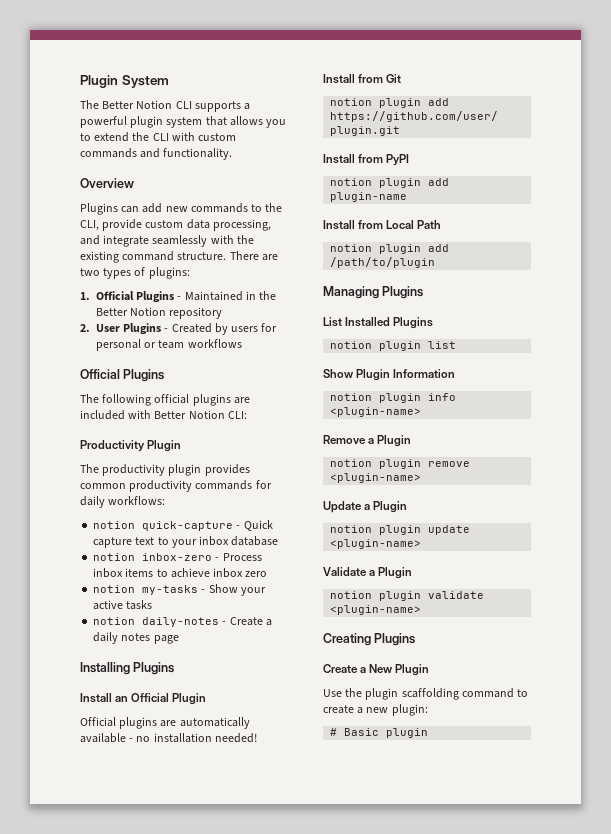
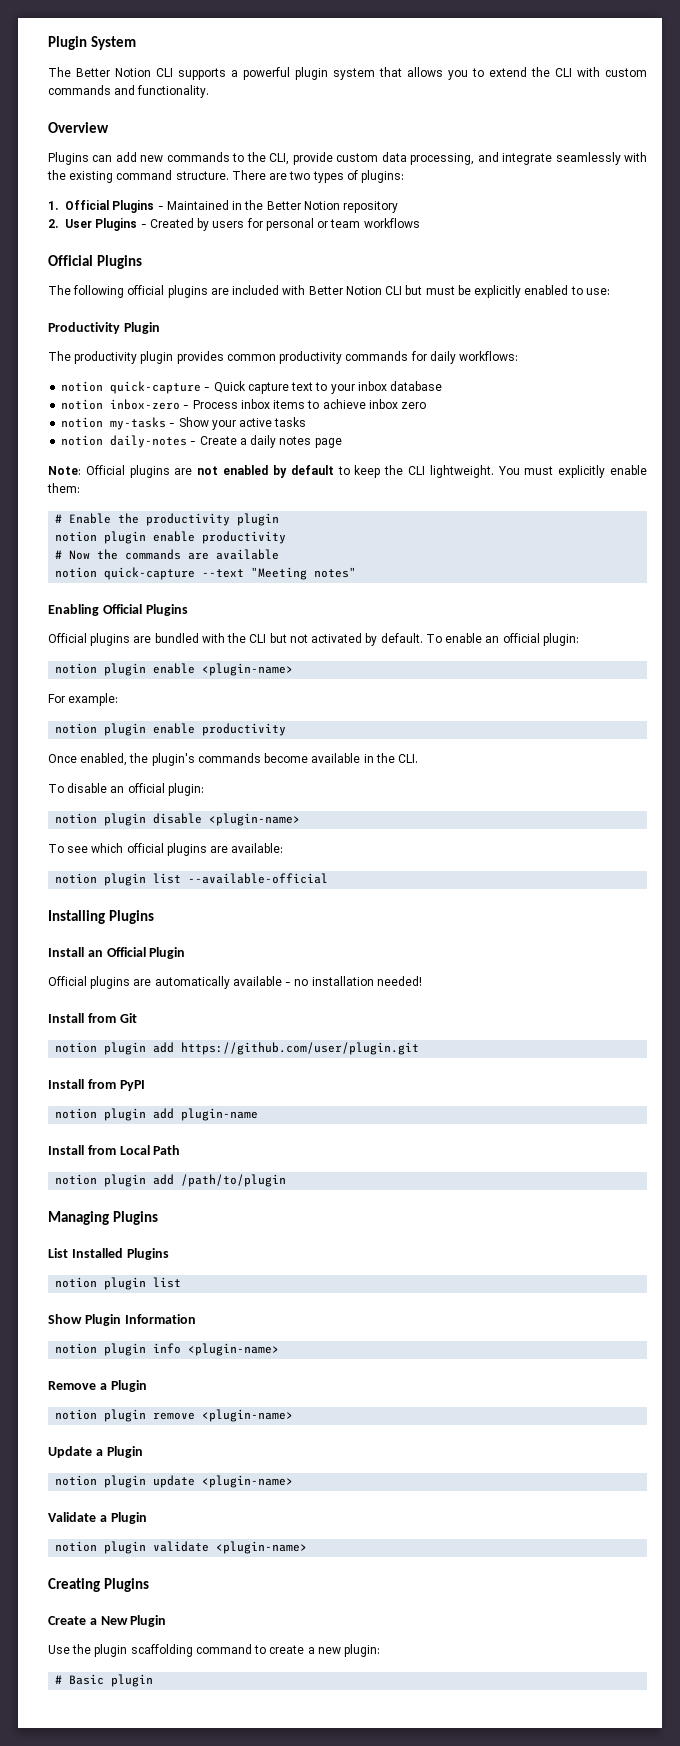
- The following official plugins are included with Better Notion CLI:
+ The following official plugins are included with Better Notion CLI but must be explicitly enabled to use:
+ Note: Official plugins are not enabled by default to keep the CLI lightweight. You must explicitly enable them:
+ # Enable the productivity plugin
+ notion plugin enable productivity
+ # Now the commands are available
+ notion quick-capture --text "Meeting notes"
+ Enabling Official Plugins
+ Official plugins are bundled with the CLI but not activated by default. To enable an official plugin:
+ notion plugin enable <plugin-name>
+ For example:
+ notion plugin enable productivity
+ Once enabled, the plugin's commands become available in the CLI.
+ To disable an official plugin:
+ notion plugin disable <plugin-name>
+ To see which official plugins are available:
+ notion plugin list --available-official

